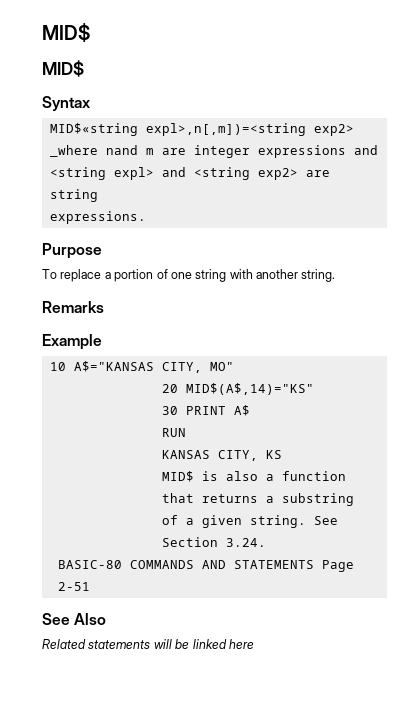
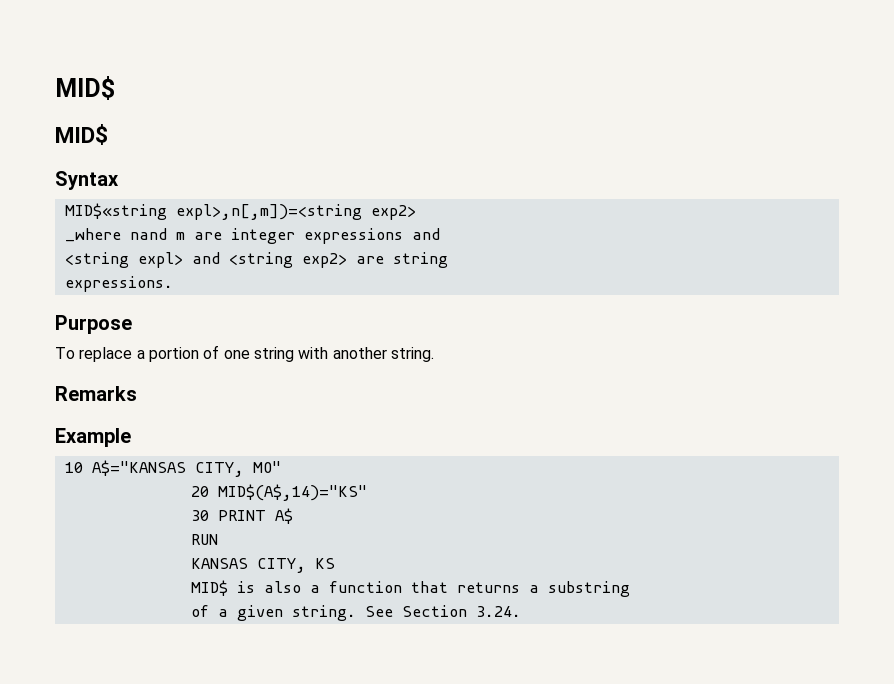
- BASIC-80 COMMANDS AND STATEMENTS Page 2-51
- See Also
- Related statements will be linked here

